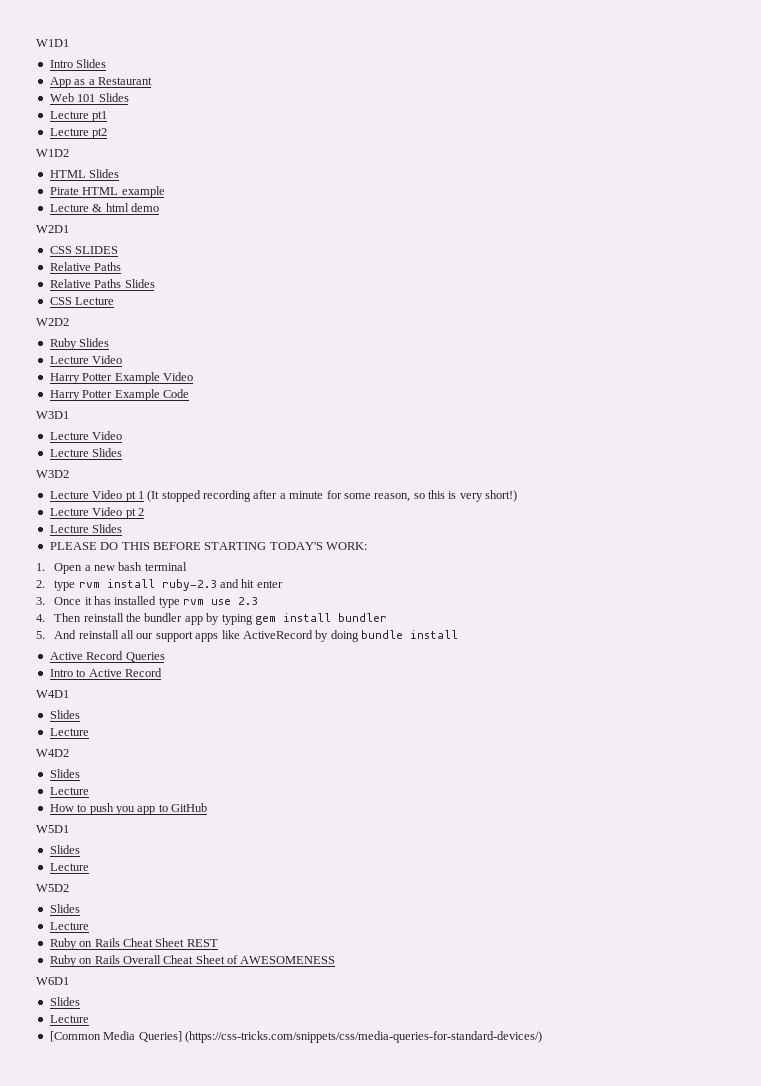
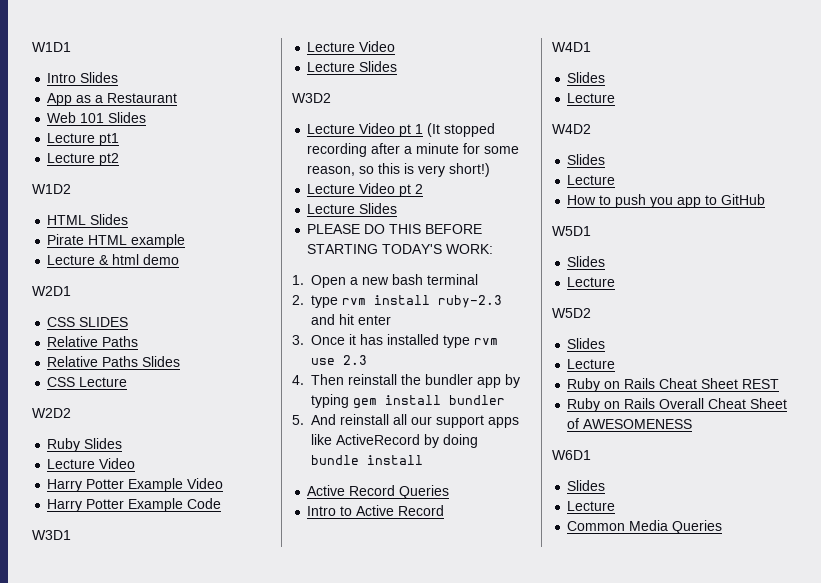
- [Common Media Queries] (https://css-tricks.com/snippets/css/media-queries-for-standard-devices/)
+ Common Media Queries

